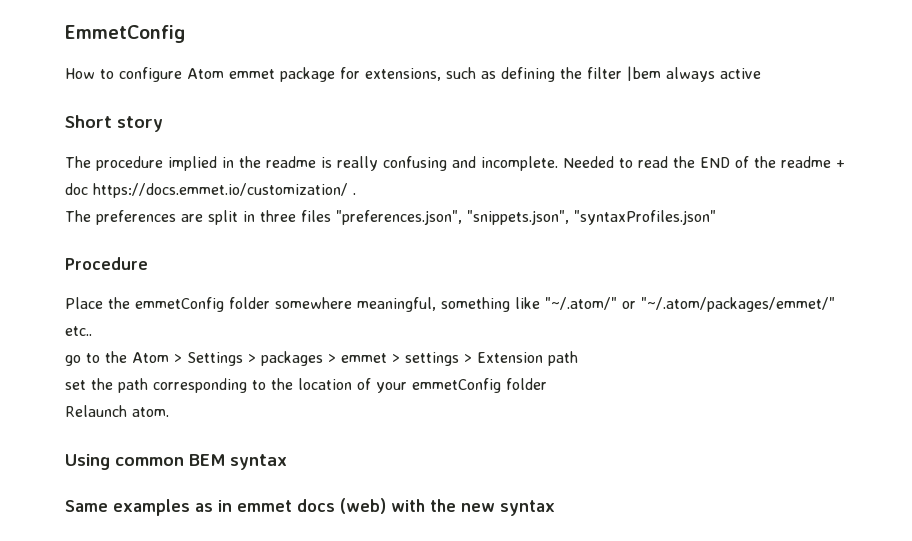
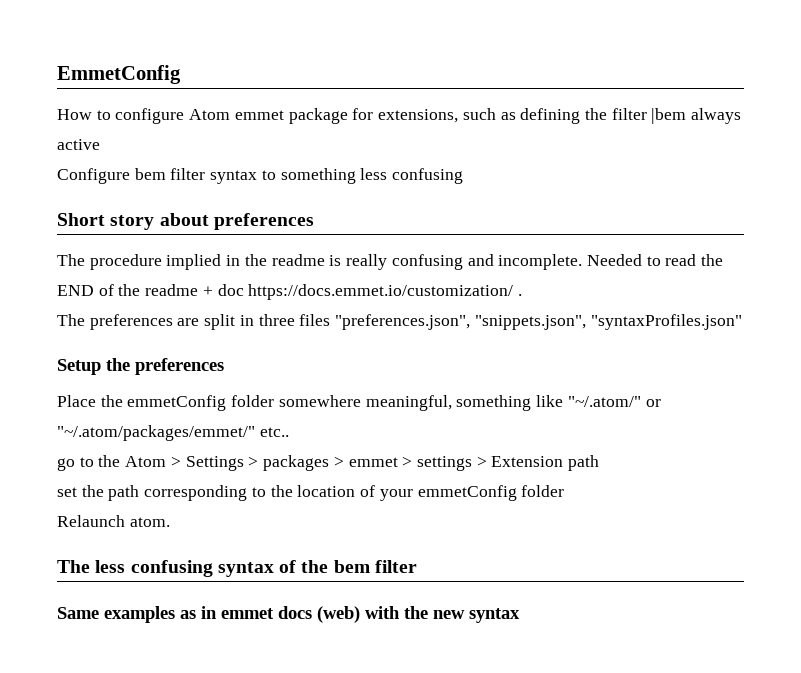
+ Configure bem filter syntax to something less confusing
- Short story
+ Short story about preferences
- Procedure
+ Setup the preferences
- Using common BEM syntax
+ The less confusing syntax of the bem filter

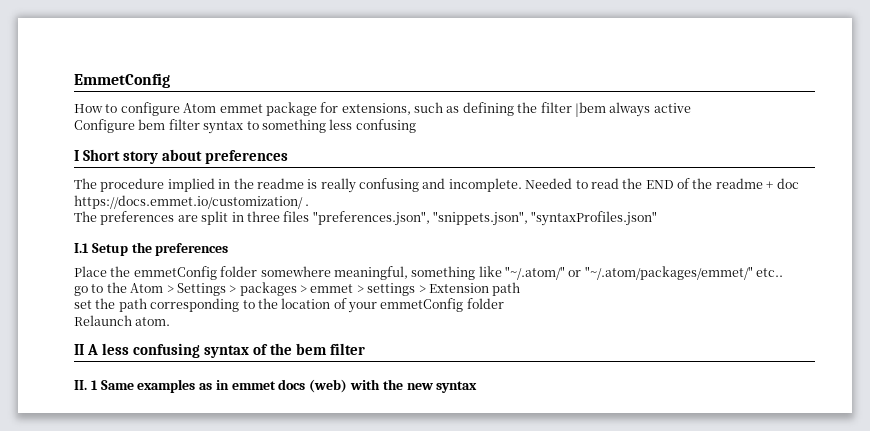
- Short story about preferences
+ I Short story about preferences
- Setup the preferences
+ I.1 Setup the preferences
- The less confusing syntax of the bem filter
+ II A less confusing syntax of the bem filter
- Same examples as in emmet docs (web) with the new syntax
+ II. 1 Same examples as in emmet docs (web) with the new syntax

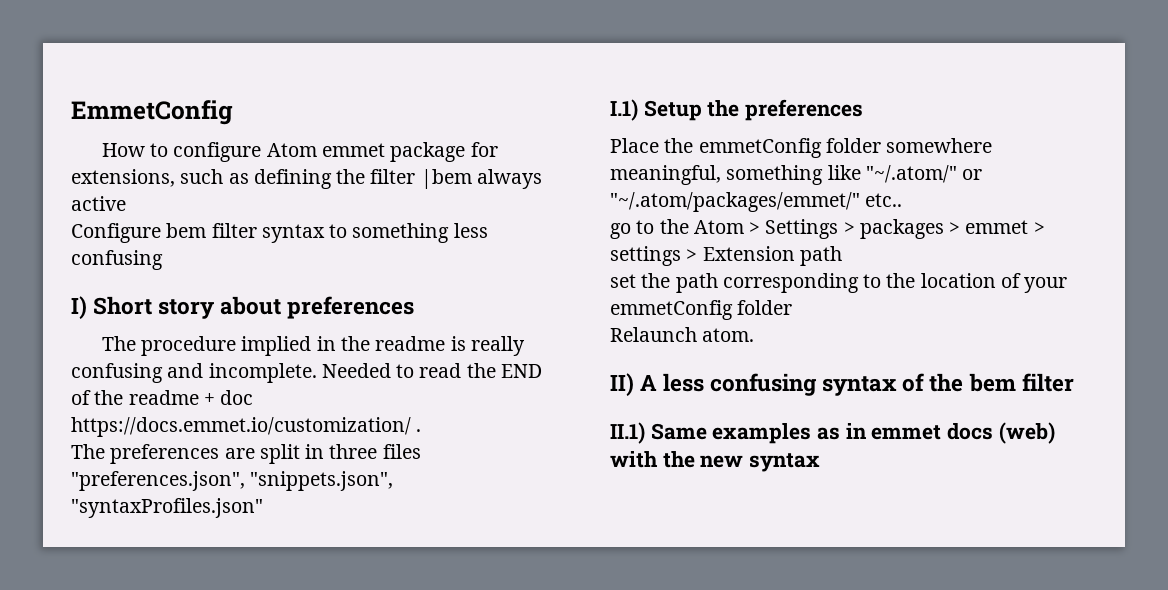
- I Short story about preferences
+ I) Short story about preferences
- I.1 Setup the preferences
+ I.1) Setup the preferences
- II A less confusing syntax of the bem filter
+ II) A less confusing syntax of the bem filter
- II. 1 Same examples as in emmet docs (web) with the new syntax
+ II.1) Same examples as in emmet docs (web) with the new syntax

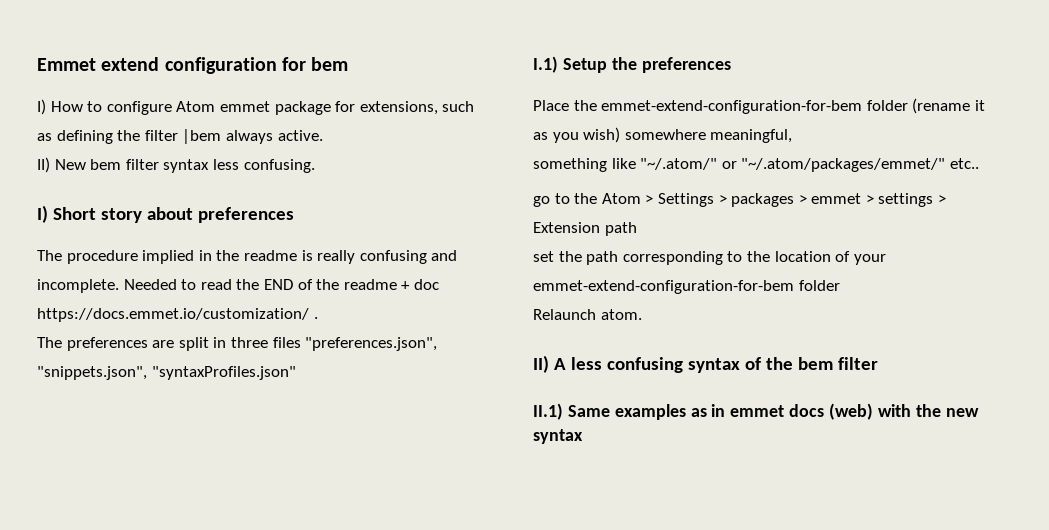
- EmmetConfig
- How to configure Atom emmet package for extensions, such as defining the filter |bem always active
- Configure bem filter syntax to something less confusing
+ Emmet extend configuration for bem
+ I) How to configure Atom emmet package for extensions, such as defining the filter |bem always active.
+ II) New bem filter syntax less confusing.
- Place the emmetConfig folder somewhere meaningful, something like "~/.atom/" or "~/.atom/packages/emmet/" etc..
+ Place the emmet-extend-configuration-for-bem folder (rename it as you wish) somewhere meaningful,
+ something like "~/.atom/" or "~/.atom/packages/emmet/" etc..
- set the path corresponding to the location of your emmetConfig folder
+ set the path corresponding to the location of your emmet-extend-configuration-for-bem folder

